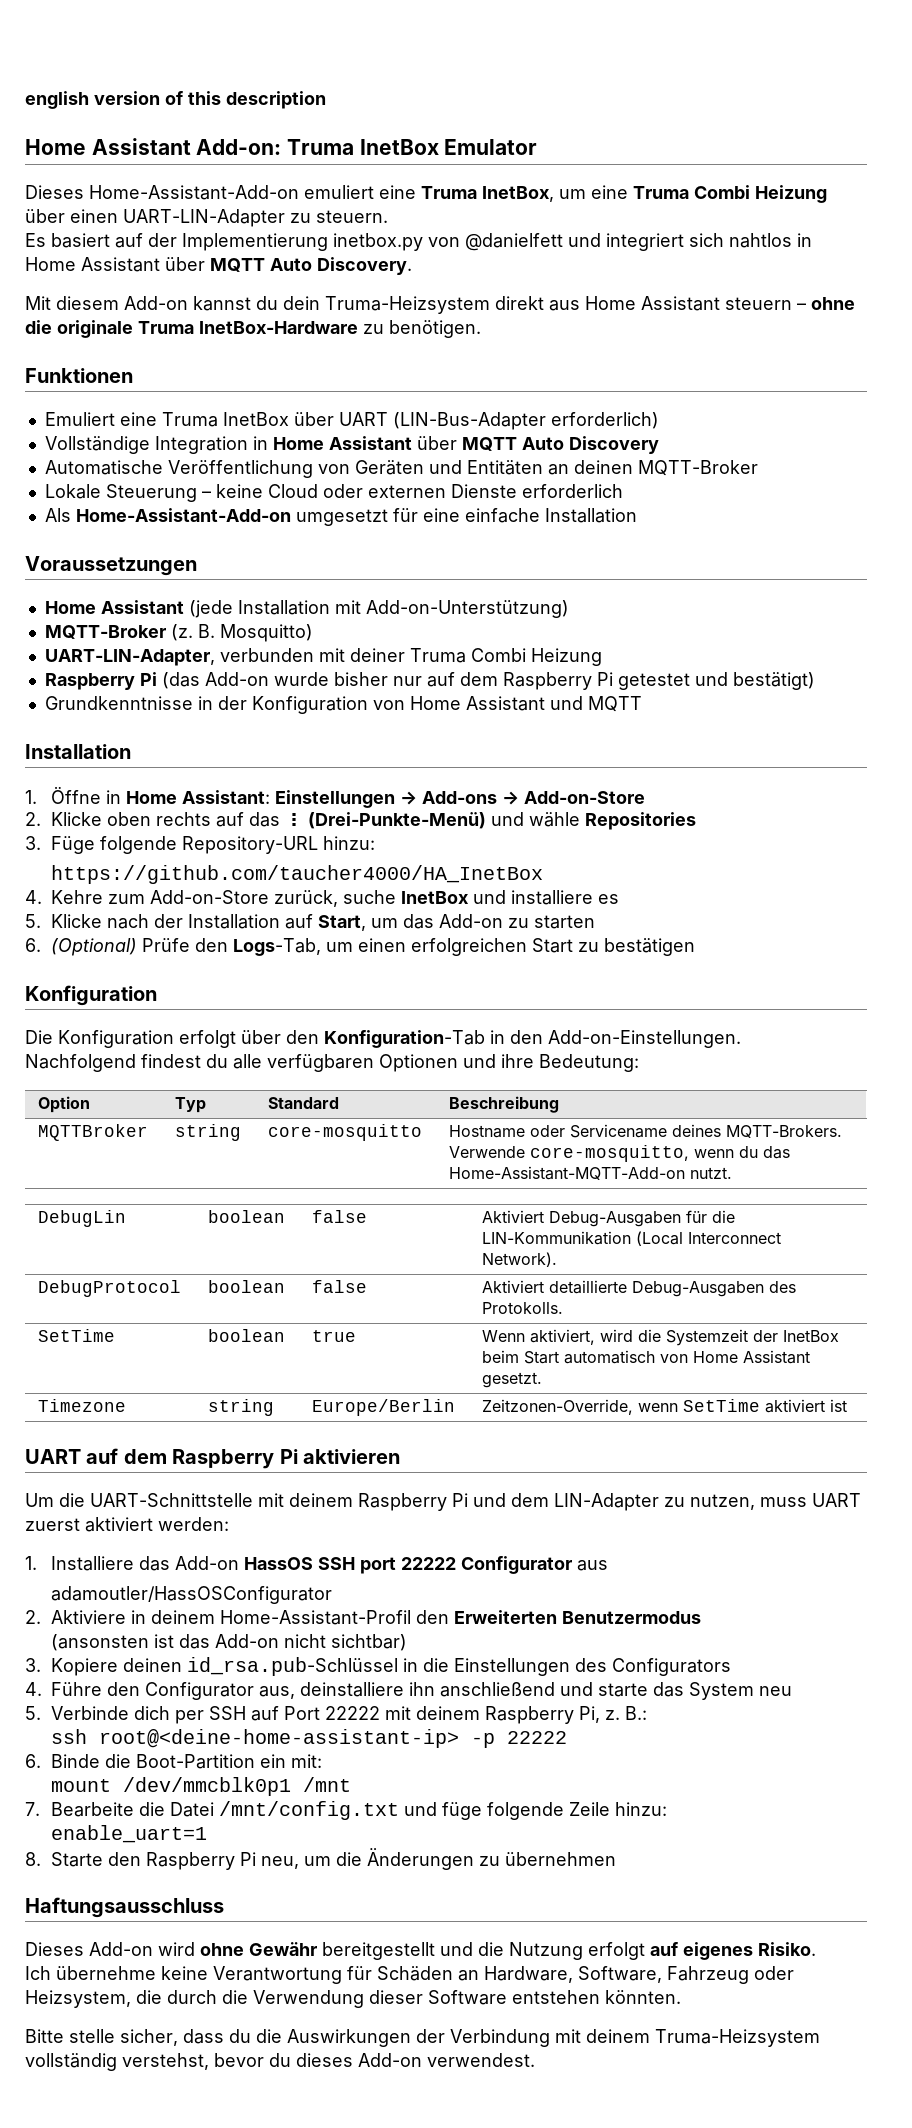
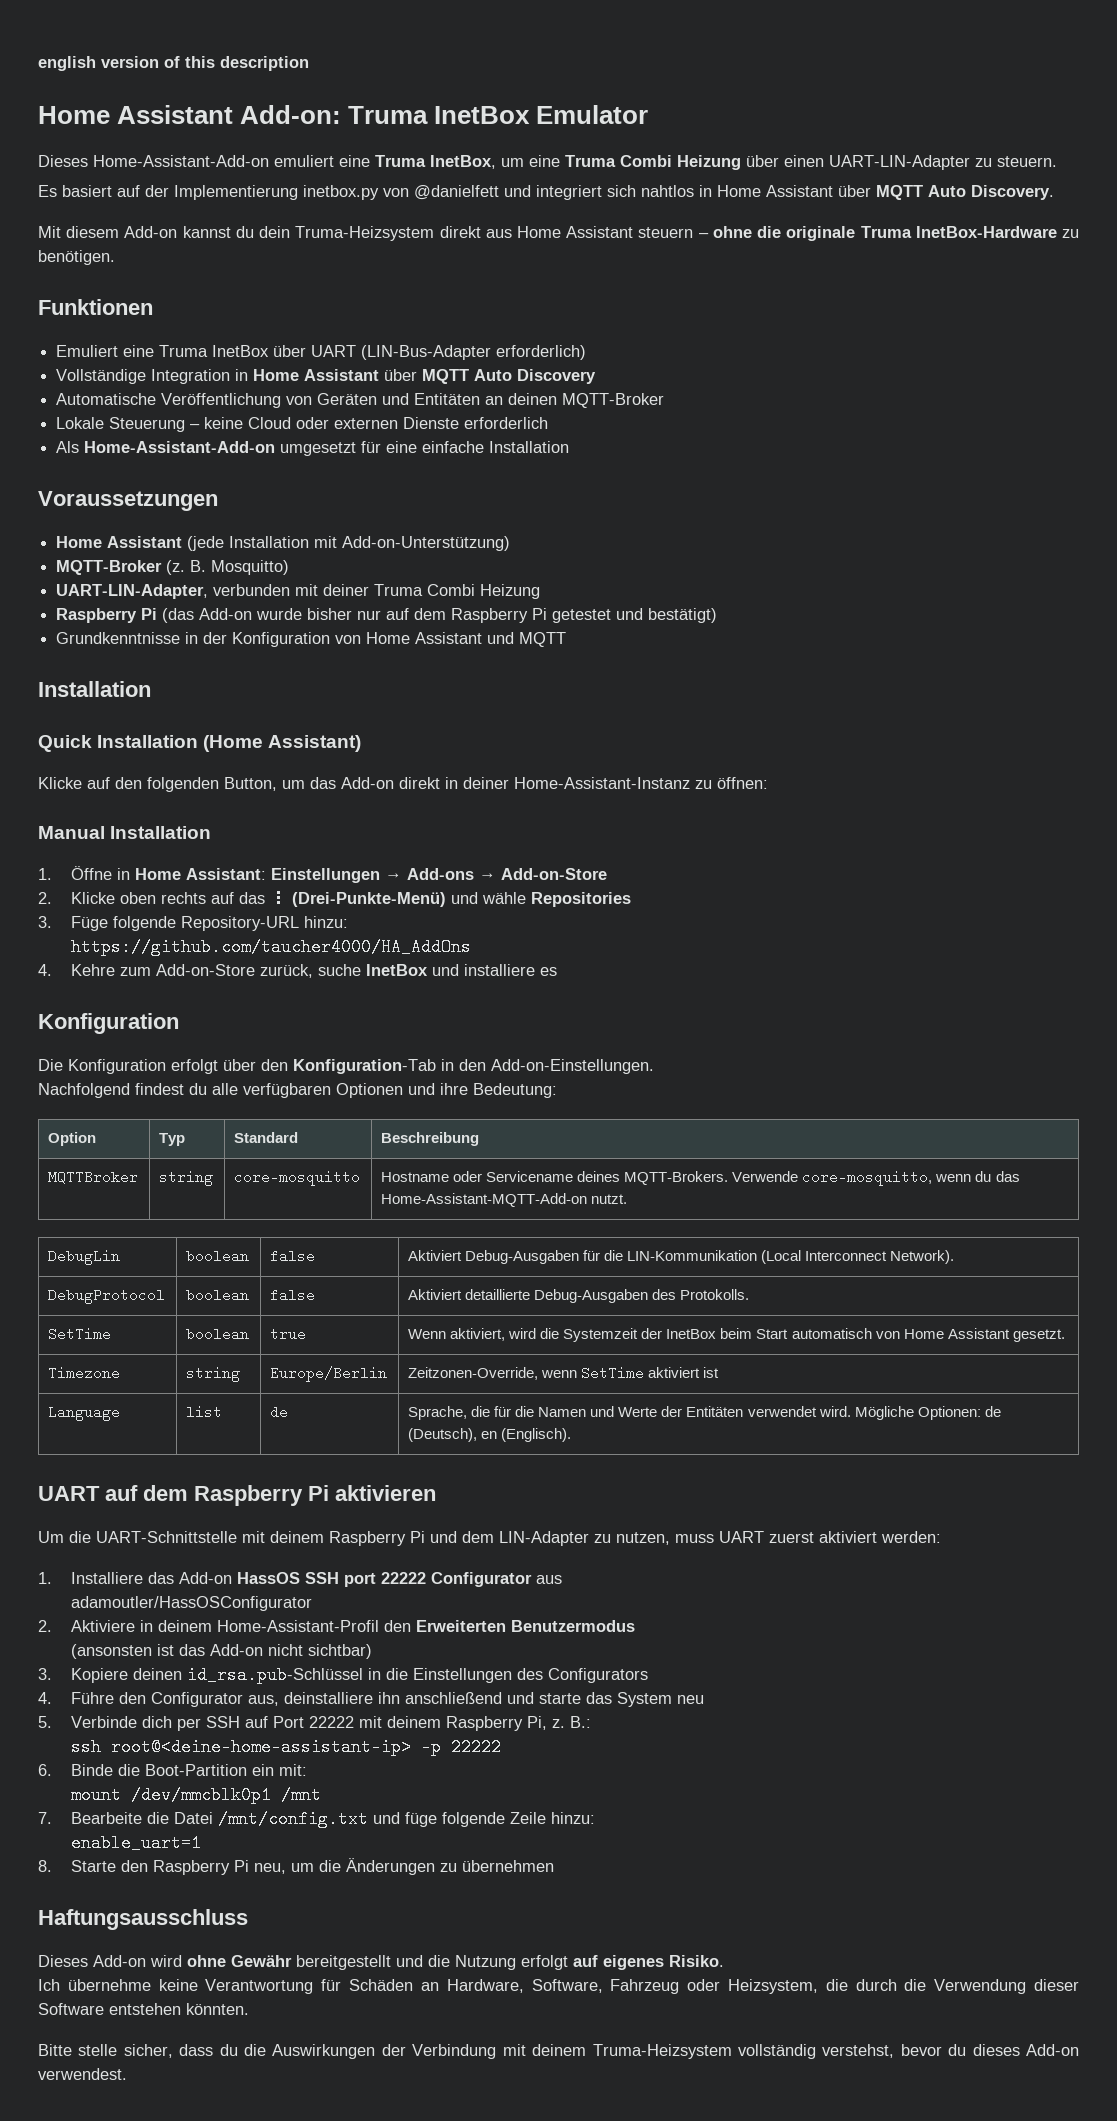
+ Quick Installation (Home Assistant)
+ Klicke auf den folgenden Button, um das Add-on direkt in deiner Home-Assistant-Instanz zu öffnen:
+ Manual Installation
- https://github.com/taucher4000/HA_InetBox
+ https://github.com/taucher4000/HA_AddOns
- 5. Klicke nach der Installation auf Start, um das Add-on zu starten
- 6. (Optional) Prüfe den Logs-Tab, um einen erfolgreichen Start zu bestätigen
+ Language | list | de | Sprache, die für die Namen und Werte der Entitäten verwendet wird. Mögliche Optionen: de (Deutsch), en (Englisch).

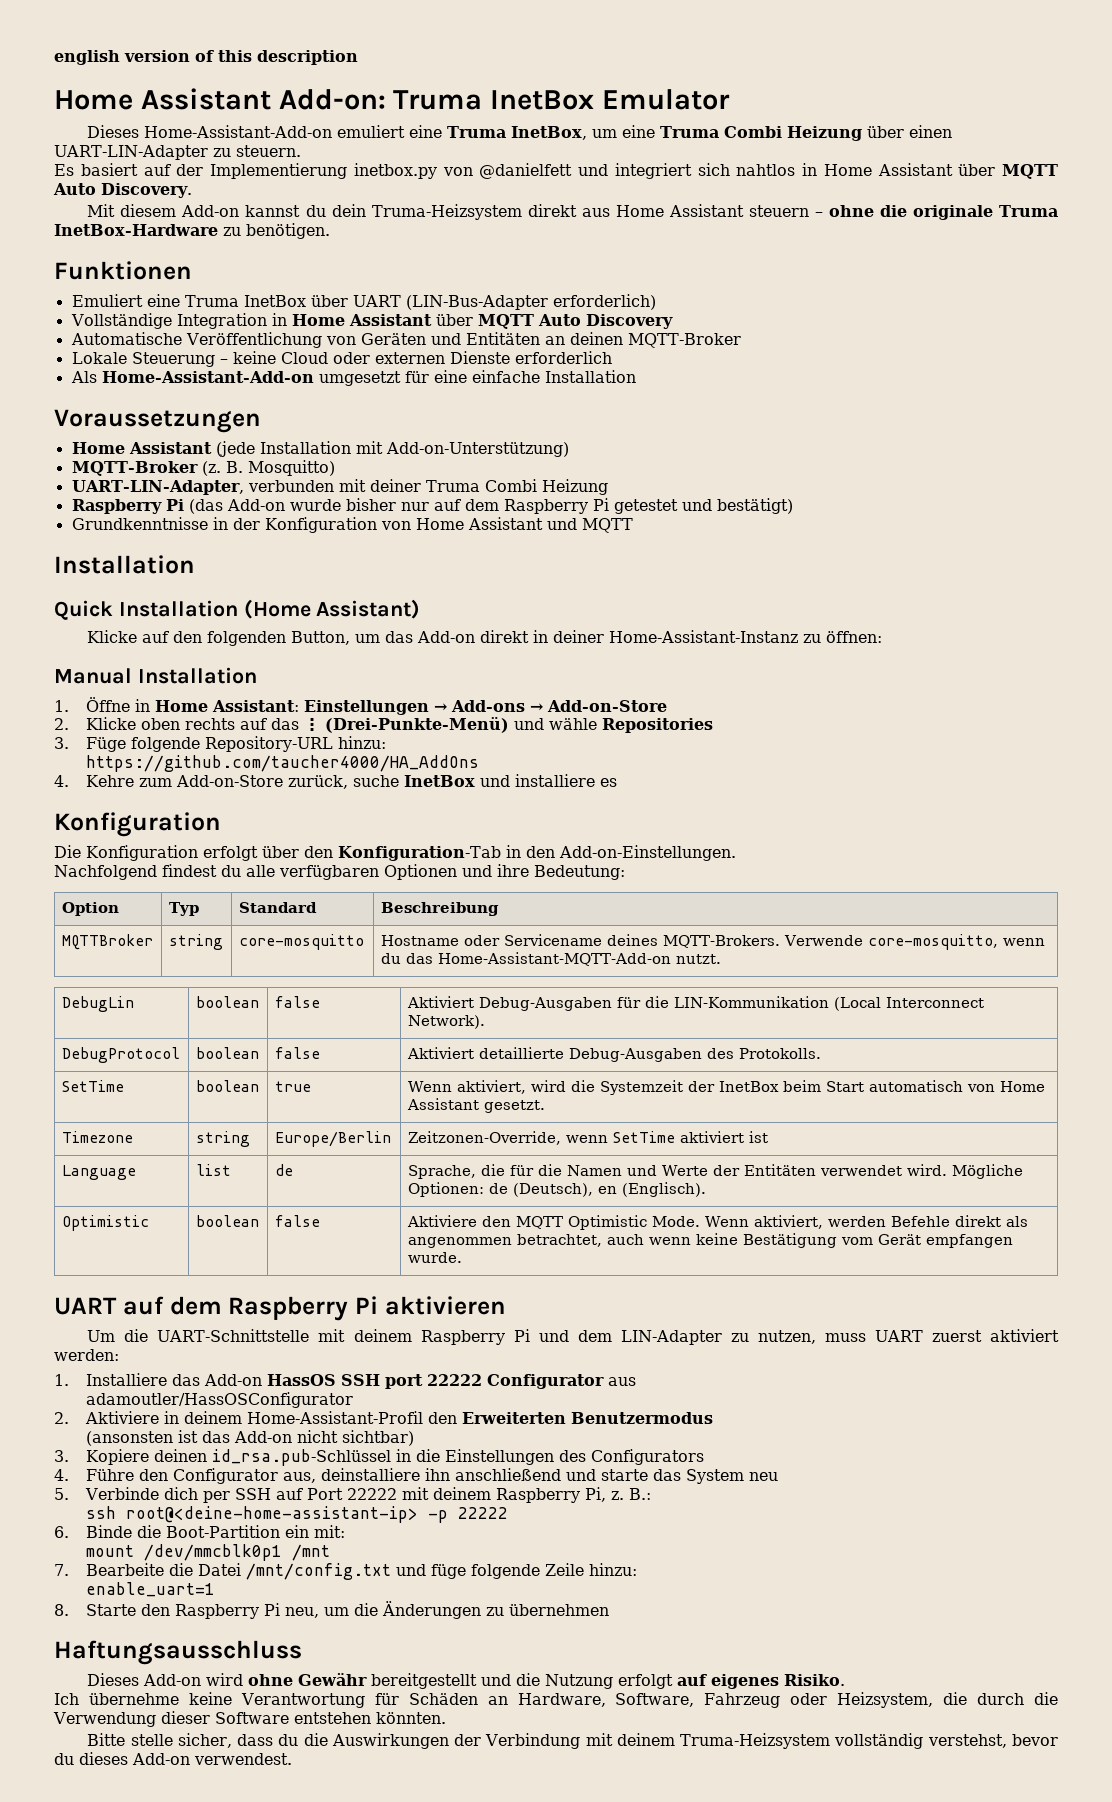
+ Optimistic | boolean | false | Aktiviere den MQTT Optimistic Mode. Wenn aktiviert, werden Befehle direkt als angenommen betrachtet, auch wenn keine Bestätigung vom Gerät empfangen wurde.

